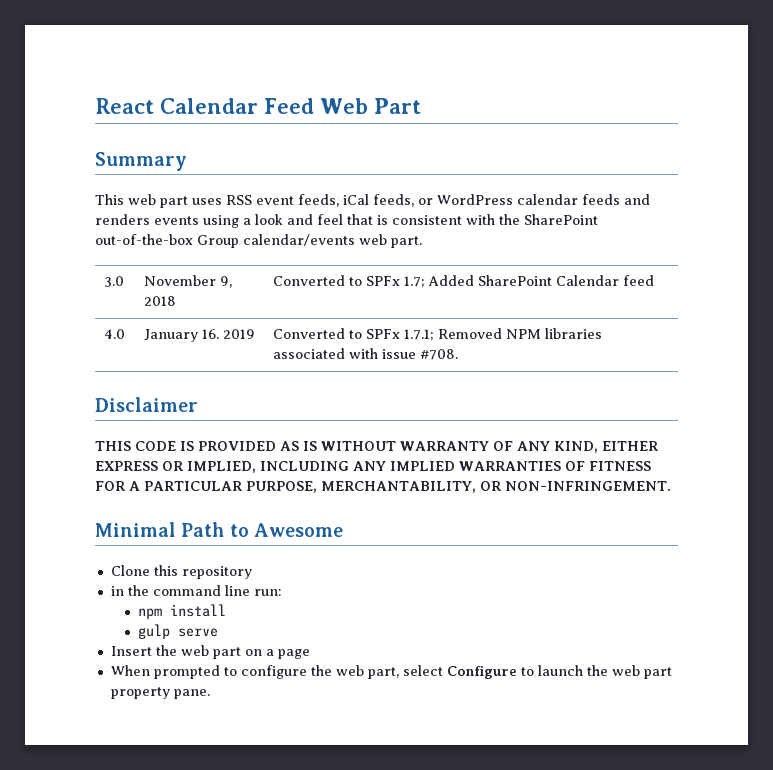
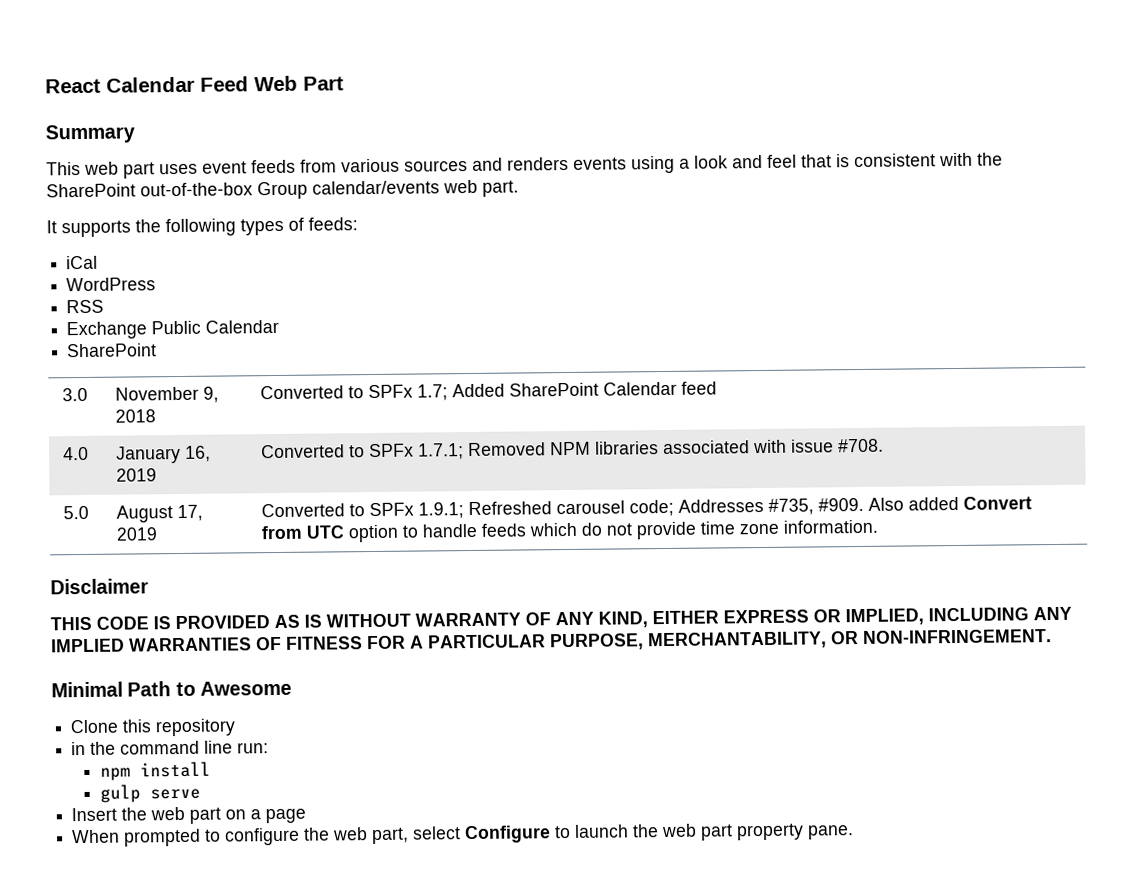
- This web part uses RSS event feeds, iCal feeds, or WordPress calendar feeds and renders events using a look and feel that is consistent with the SharePoint out-of-the-box Group calendar/events web part.
+ This web part uses event feeds from various sources and renders events using a look and feel that is consistent with the SharePoint out-of-the-box Group calendar/events web part.
+ It supports the following types of feeds:
+ iCal
+ WordPress
+ RSS
+ Exchange Public Calendar
+ SharePoint
- 4.0 | January 16. 2019 | Converted to SPFx 1.7.1; Removed NPM libraries associated with issue #708.
+ 4.0 | January 16, 2019 | Converted to SPFx 1.7.1; Removed NPM libraries associated with issue #708.
+ 5.0 | August 17, 2019 | Converted to SPFx 1.9.1; Refreshed carousel code; Addresses #735, #909. Also added Convert from UTC option to handle feeds which do not provide time zone information.

